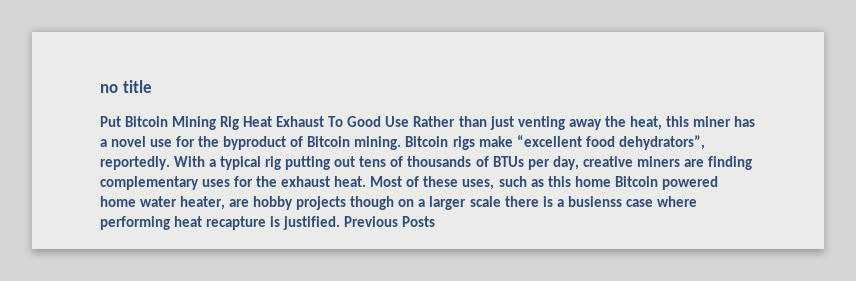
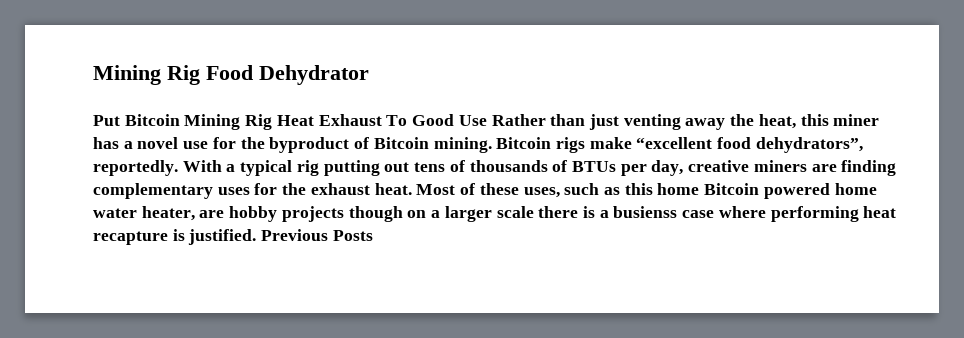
- no title
+ Mining Rig Food Dehydrator

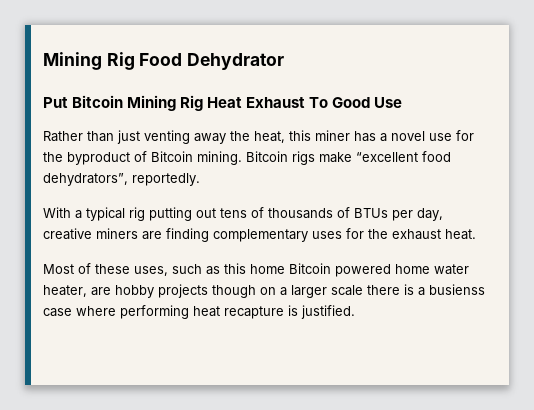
- Put Bitcoin Mining Rig Heat Exhaust To Good Use Rather than just venting away the heat, this miner has a novel use for the byproduct of Bitcoin mining.
+ Put Bitcoin Mining Rig Heat Exhaust To Good Use
+ Rather than just venting away the heat, this miner has a novel use for the byproduct of Bitcoin mining.
- Bitcoin rigs make “excellent food dehydrators”, reportedly. With a typical rig putting out tens of thousands of BTUs per day, creative miners are finding complementary uses for the exhaust heat. Most of these uses, such as this home Bitcoin powered home water heater, are hobby projects though on a larger scale there is a busienss case where performing heat recapture is justified. Previous Posts
+ Bitcoin rigs make “excellent food dehydrators”, reportedly.
+ With a typical rig putting out tens of thousands of BTUs per day, creative miners are finding complementary uses for the exhaust heat.
+ Most of these uses, such as this home Bitcoin powered home water heater, are hobby projects though on a larger scale there is a busienss case where performing heat recapture is justified.

